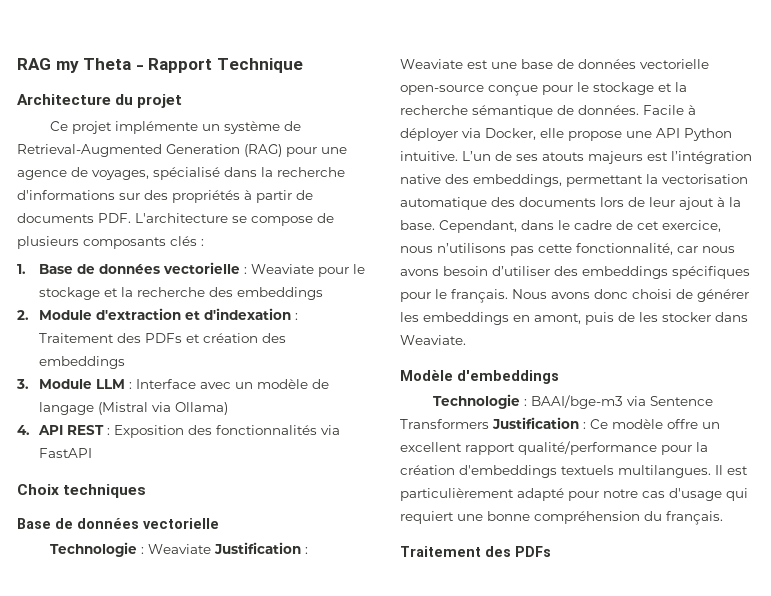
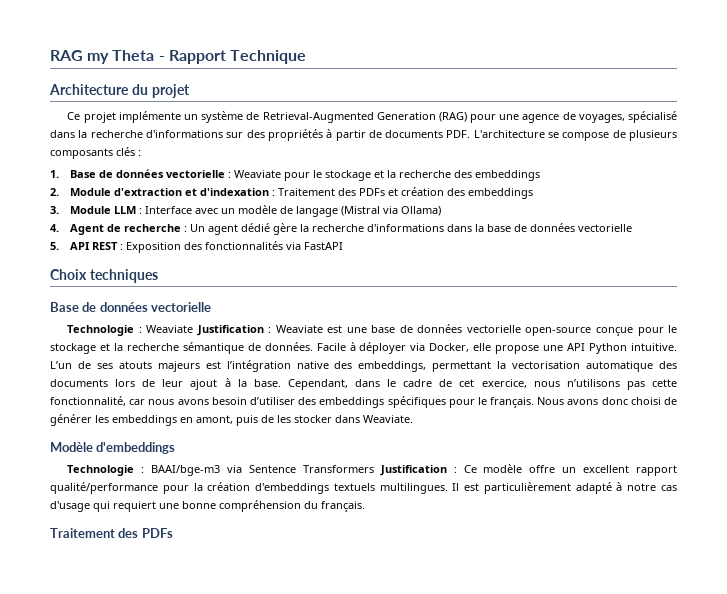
- 4. API REST : Exposition des fonctionnalités via FastAPI
+ 4. Agent de recherche : Un agent dédié gère la recherche d'informations dans la base de données vectorielle
+ 5. API REST : Exposition des fonctionnalités via FastAPI
- Technologie : BAAI/bge-m3 via Sentence Transformers Justification : Ce modèle offre un excellent rapport qualité/performance pour la création d'embeddings textuels multilangues.
+ Technologie : BAAI/bge-m3 via Sentence Transformers Justification : Ce modèle offre un excellent rapport qualité/performance pour la création d'embeddings textuels multilingues.
- Il est particulièrement adapté pour notre cas d'usage qui requiert une bonne compréhension du français.
+ Il est particulièrement adapté à notre cas d'usage qui requiert une bonne compréhension du français.

